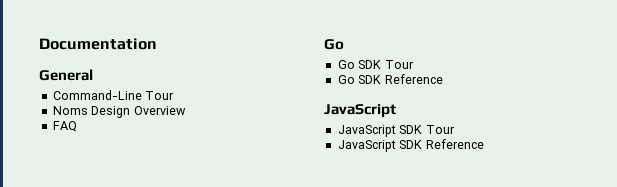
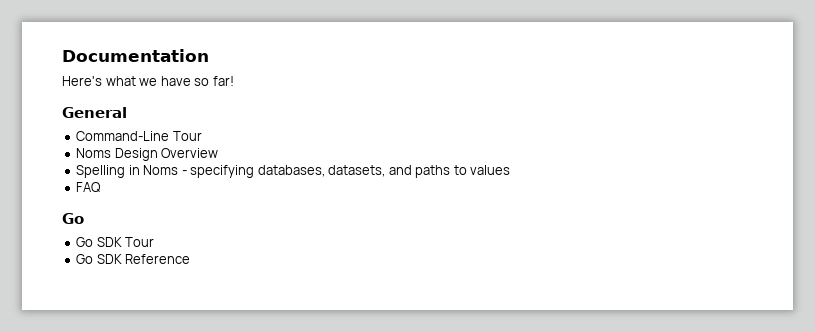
+ Here's what we have so far!
+ Spelling in Noms - specifying databases, datasets, and paths to values
  Go SDK Reference
- JavaScript
- JavaScript SDK Tour
- JavaScript SDK Reference

